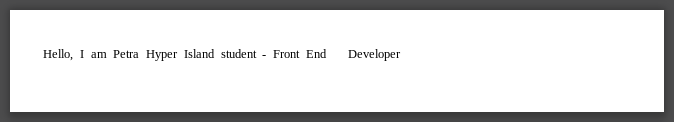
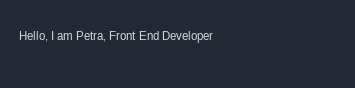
- Hello, I am Petra Hyper Island student - Front End Developer
+ Hello, I am Petra, Front End Developer

